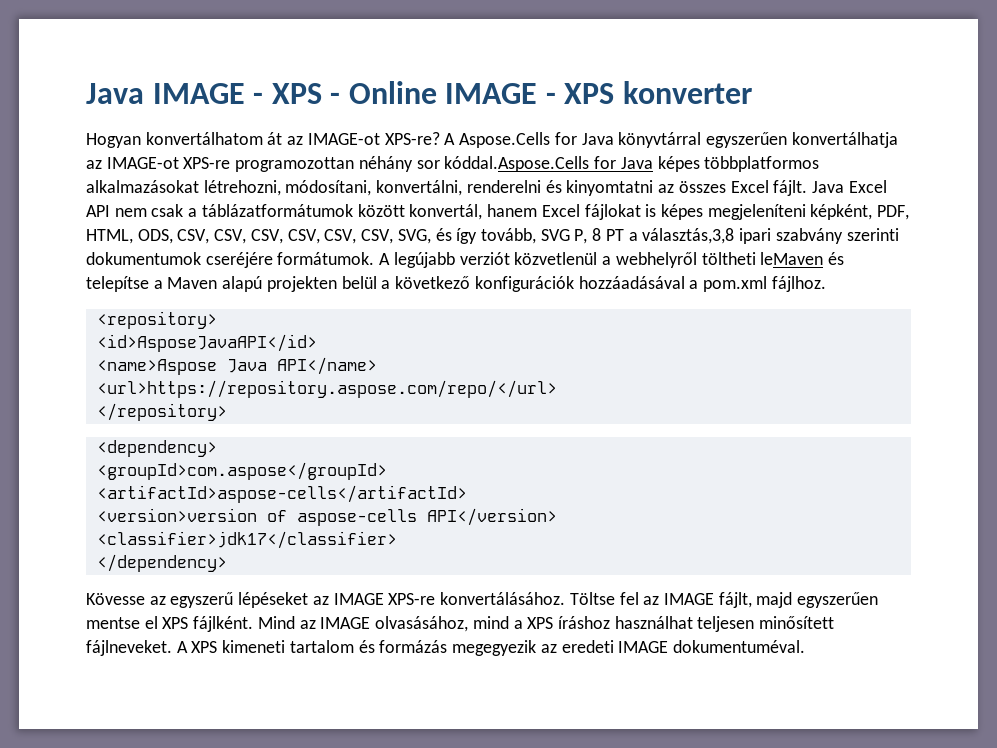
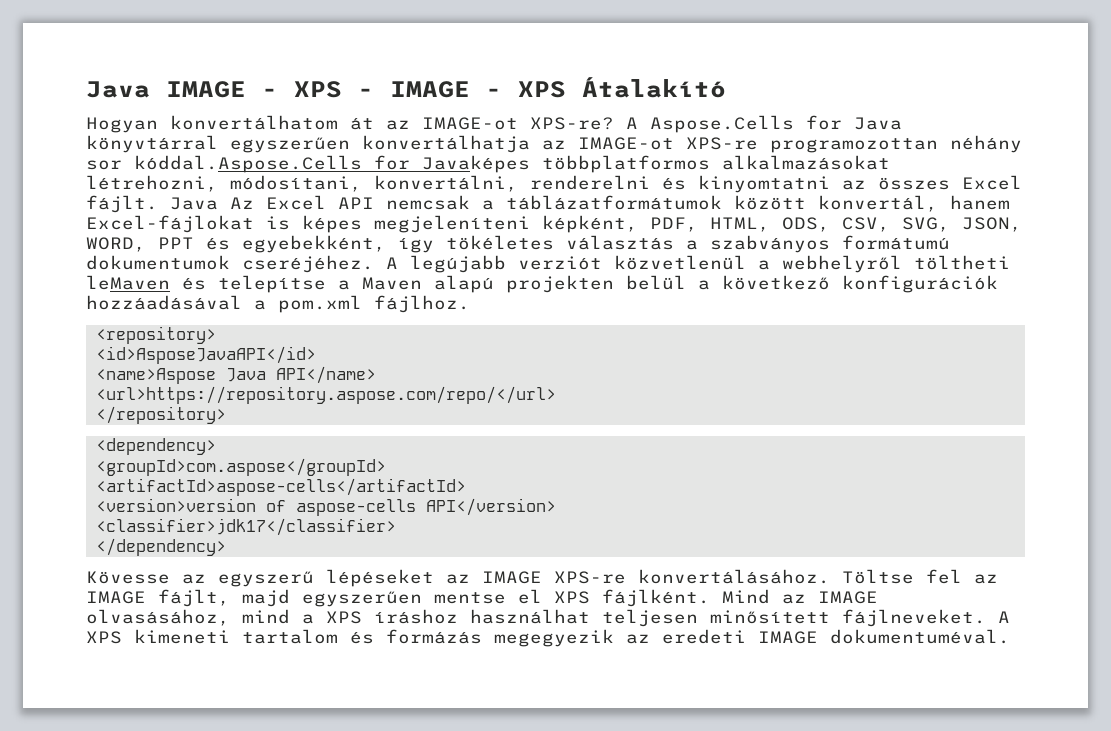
- Java IMAGE - XPS - Online IMAGE - XPS konverter
+ Java IMAGE - XPS - IMAGE - XPS Átalakító
- A Aspose.Cells for Java könyvtárral egyszerűen konvertálhatja az IMAGE-ot XPS-re programozottan néhány sor kóddal.Aspose.Cells for Java képes többplatformos alkalmazásokat létrehozni, módosítani, konvertálni, renderelni és kinyomtatni az összes Excel fájlt.
+ A Aspose.Cells for Java könyvtárral egyszerűen konvertálhatja az IMAGE-ot XPS-re programozottan néhány sor kóddal.Aspose.Cells for Javaképes többplatformos alkalmazásokat létrehozni, módosítani, konvertálni, renderelni és kinyomtatni az összes Excel fájlt.
- Java Excel API nem csak a táblázatformátumok között konvertál, hanem Excel fájlokat is képes megjeleníteni képként, PDF, HTML, ODS, CSV, CSV, CSV, CSV, CSV, CSV, SVG, és így tovább, SVG P, 8 PT a választás,3,8 ipari szabvány szerinti dokumentumok cseréjére formátumok.
+ Java Az Excel API nemcsak a táblázatformátumok között konvertál, hanem Excel-fájlokat is képes megjeleníteni képként, PDF, HTML, ODS, CSV, SVG, JSON, WORD, PPT és egyebekként, így tökéletes választás a szabványos formátumú dokumentumok cseréjéhez.

